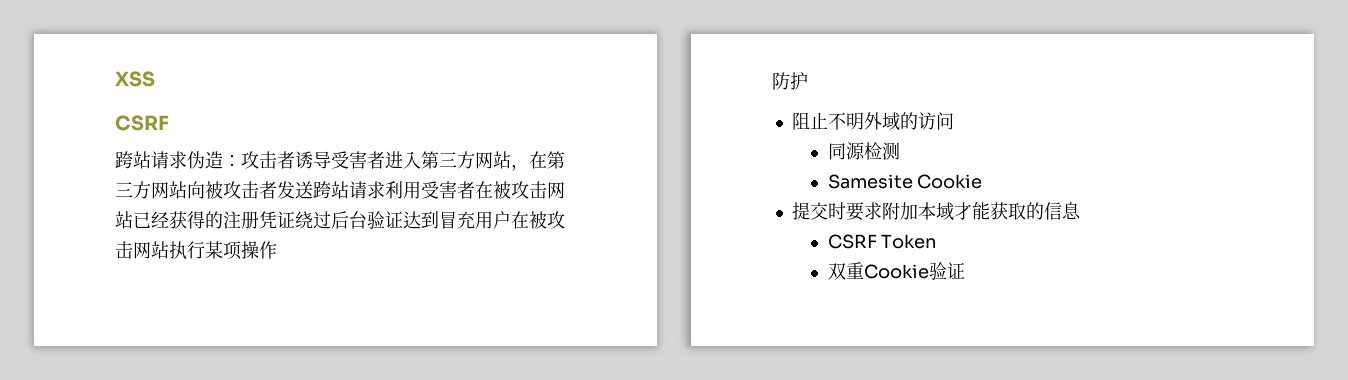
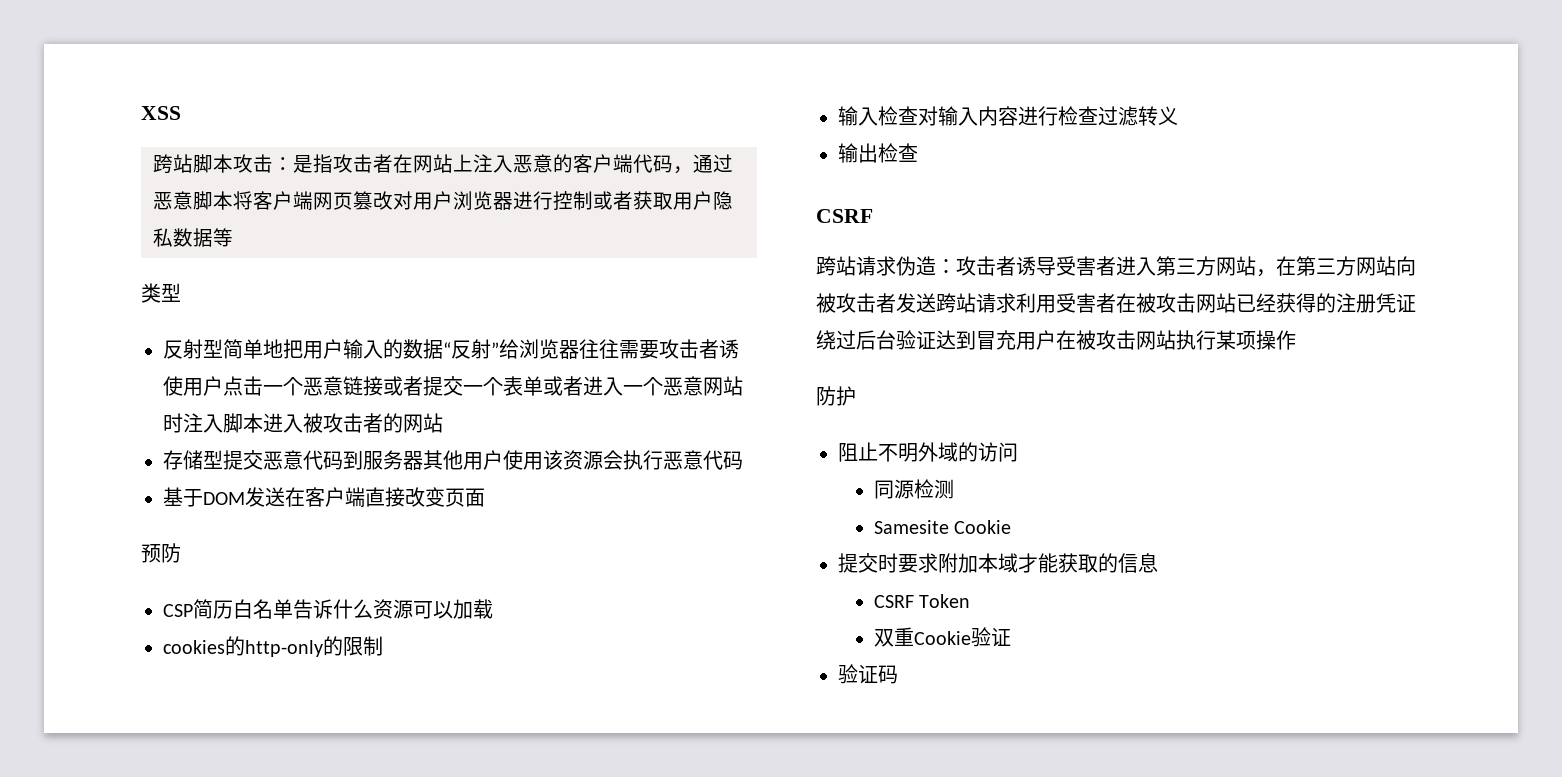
+ 跨站脚本攻击：是指攻击者在网站上注入恶意的客户端代码，通过恶意脚本将客户端网页篡改对用户浏览器进行控制或者获取用户隐私数据等
+ 类型
+ 反射型简单地把用户输入的数据“反射”给浏览器往往需要攻击者诱使用户点击一个恶意链接或者提交一个表单或者进入一个恶意网站时注入脚本进入被攻击者的网站
+ 存储型提交恶意代码到服务器其他用户使用该资源会执行恶意代码
+ 基于DOM发送在客户端直接改变页面
+ 预防
+ CSP简历白名单告诉什么资源可以加载
+ cookies的http-only的限制
+ 输入检查对输入内容进行检查过滤转义
+ 输出检查
+ 验证码

